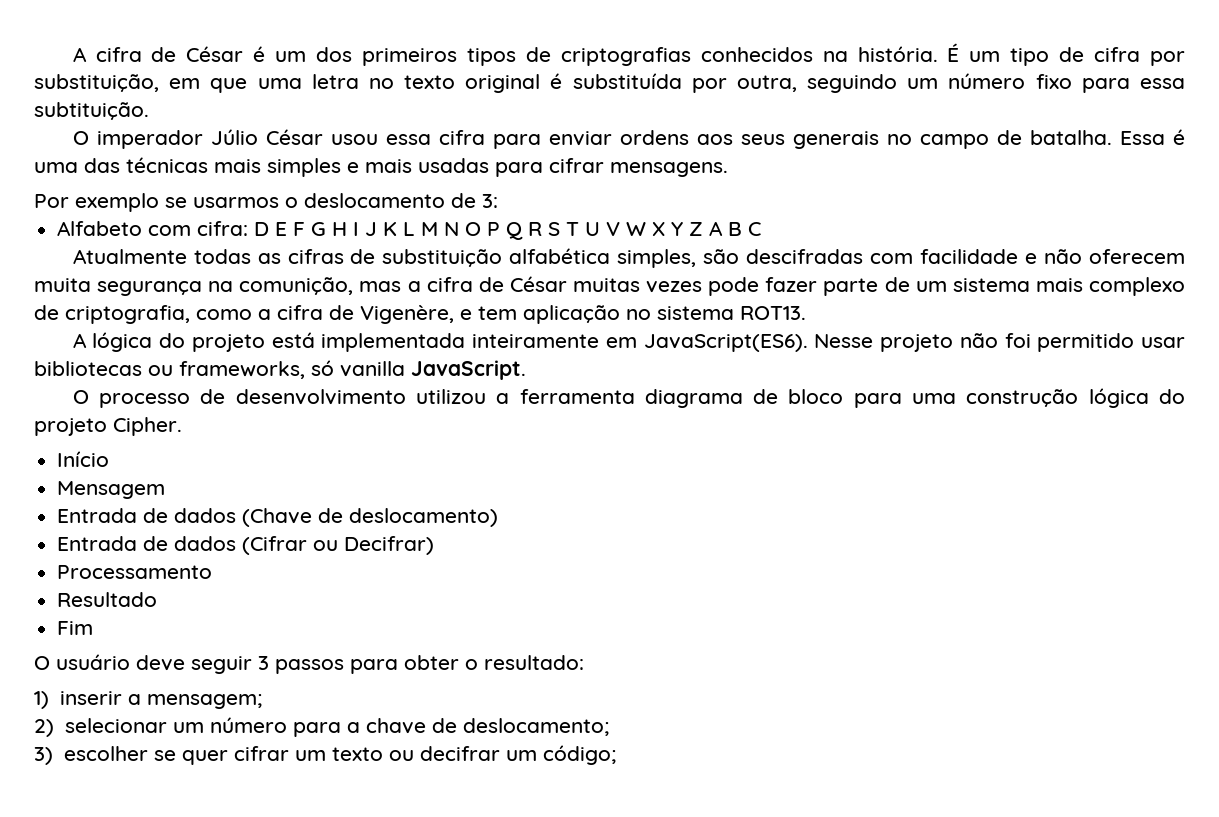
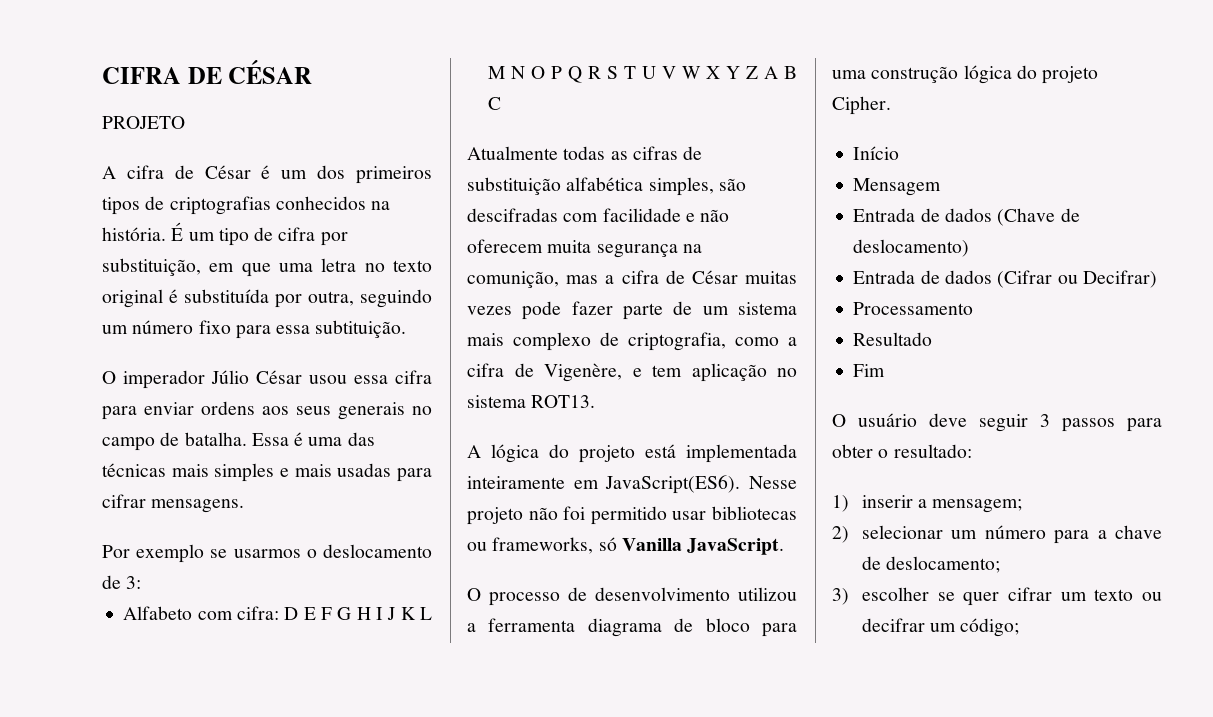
+ CIFRA DE CÉSAR
+ PROJETO
- Nesse projeto não foi permitido usar bibliotecas ou frameworks, só vanilla JavaScript.
+ Nesse projeto não foi permitido usar bibliotecas ou frameworks, só Vanilla JavaScript.

